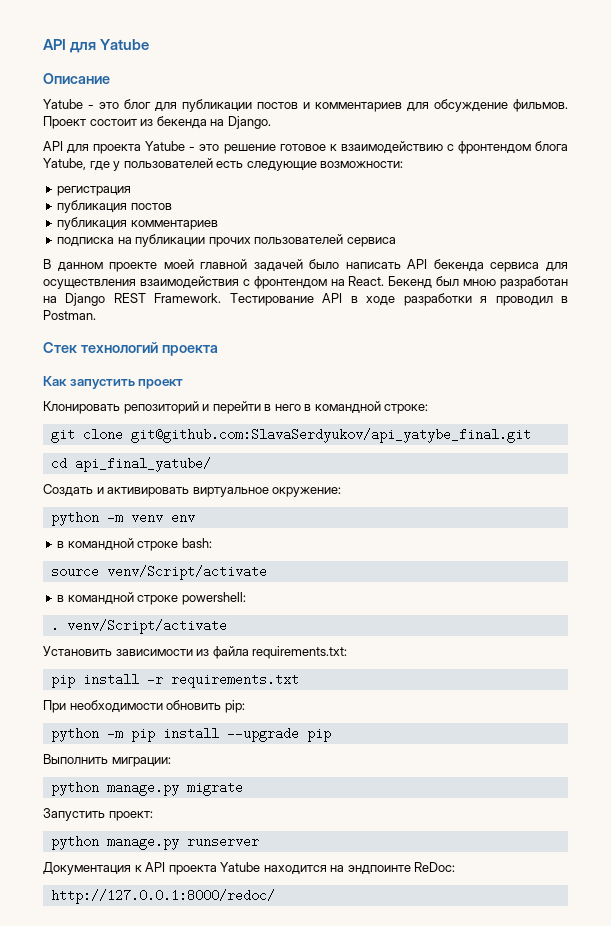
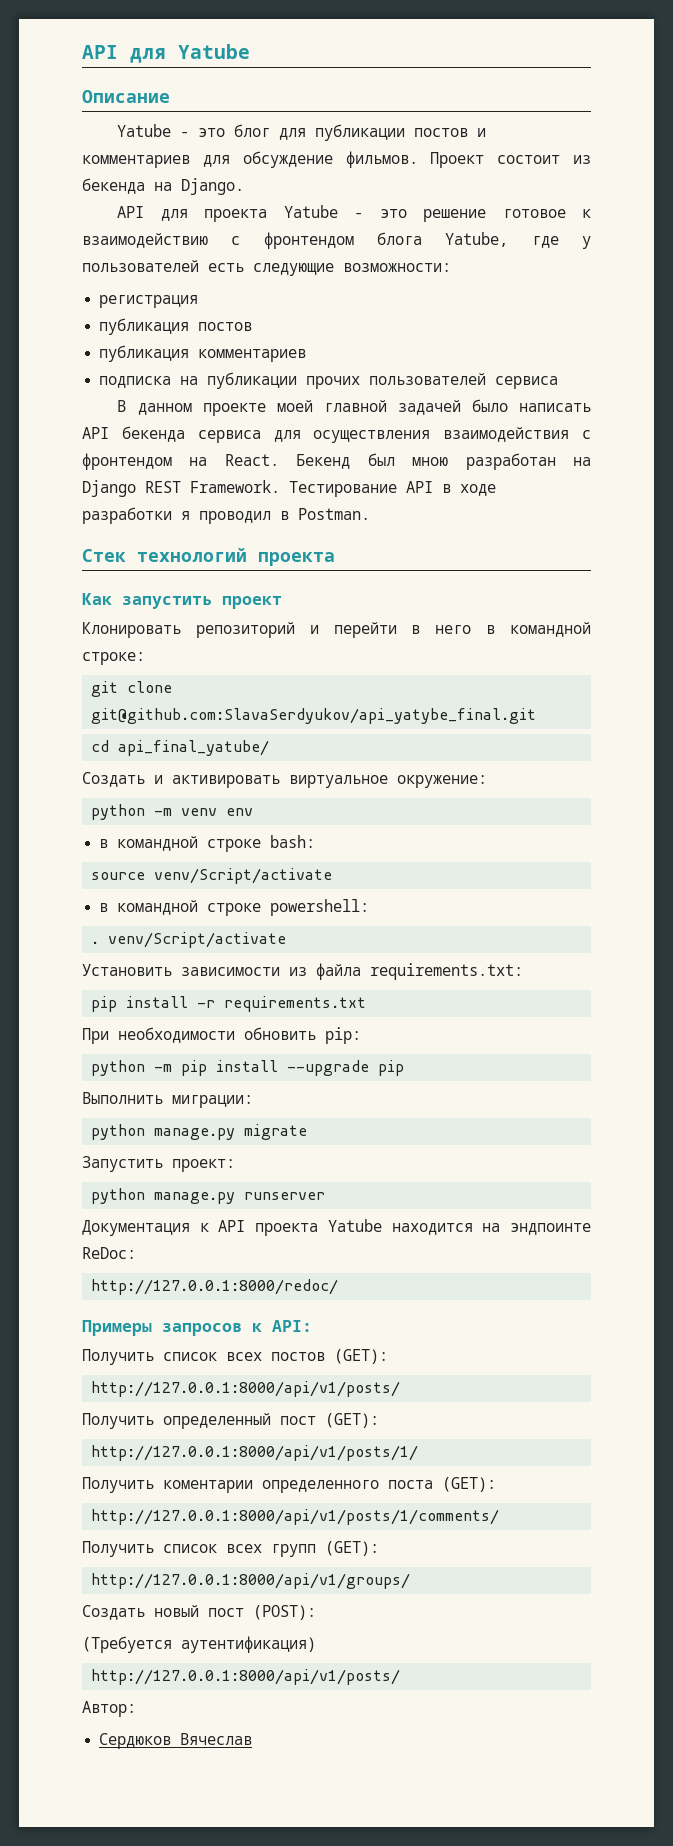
+ Примеры запросов к API:
+ Получить список всех постов (GET):
+ http://127.0.0.1:8000/api/v1/posts/
+ Получить определенный пост (GET):
+ http://127.0.0.1:8000/api/v1/posts/1/
+ Получить коментарии определенного поста (GET):
+ http://127.0.0.1:8000/api/v1/posts/1/comments/
+ Получить список всех групп (GET):
+ http://127.0.0.1:8000/api/v1/groups/
+ Создать новый пост (POST):
+ (Требуется аутентификация)
+ http://127.0.0.1:8000/api/v1/posts/
+ Автор:
+ Сердюков Вячеслав

